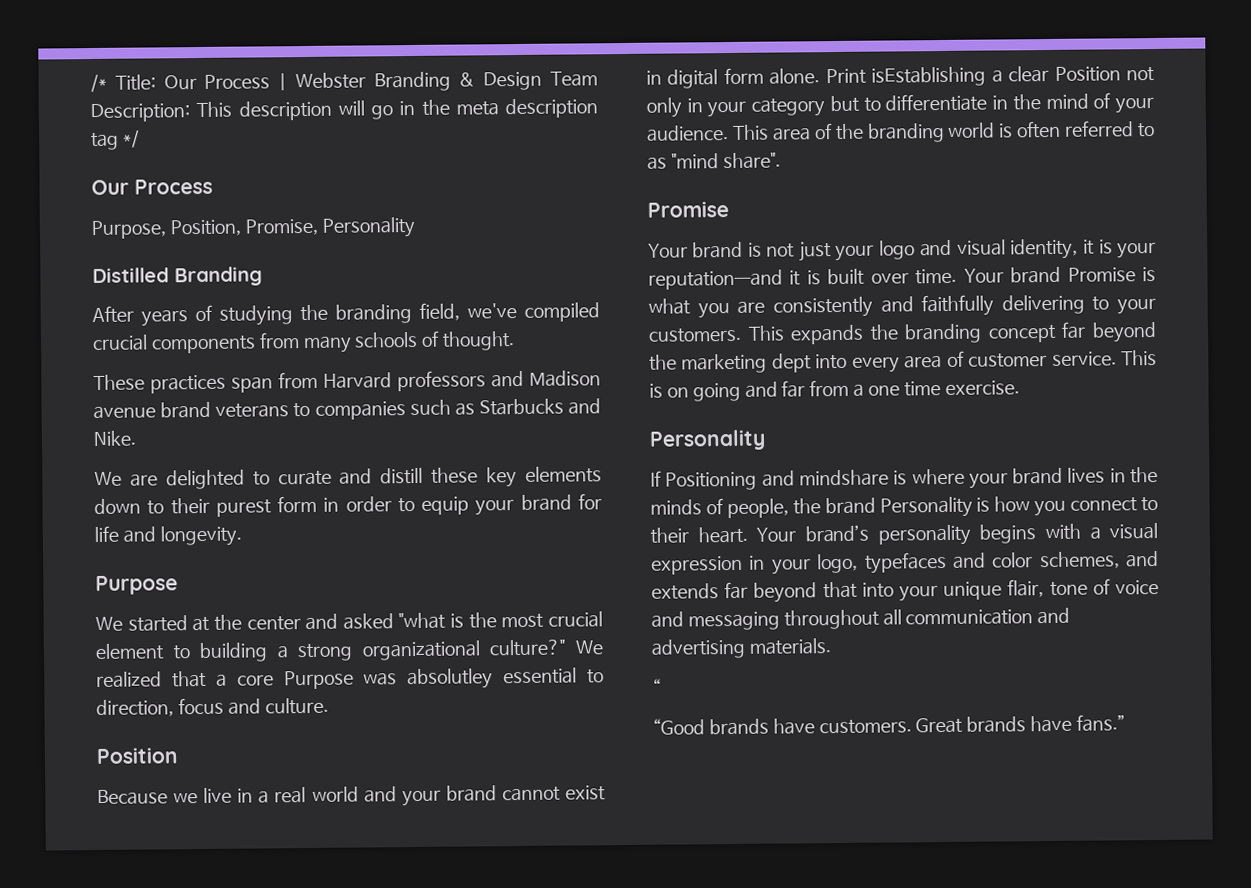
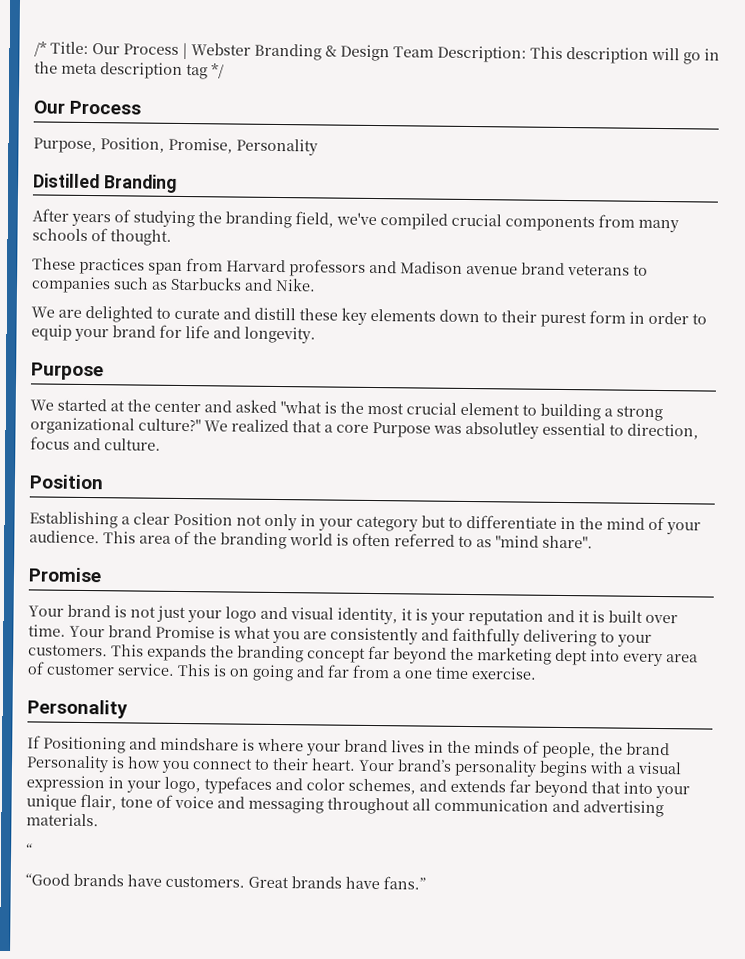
- Because we live in a real world and your brand cannot exist in digital form alone. Print isEstablishing a clear Position not only in your category but to differentiate in the mind of your audience.
+ Establishing a clear Position not only in your category but to differentiate in the mind of your audience.
- Your brand is not just your logo and visual identity, it is your reputation—and it is built over time.
+ Your brand is not just your logo and visual identity, it is your reputation and it is built over time.

